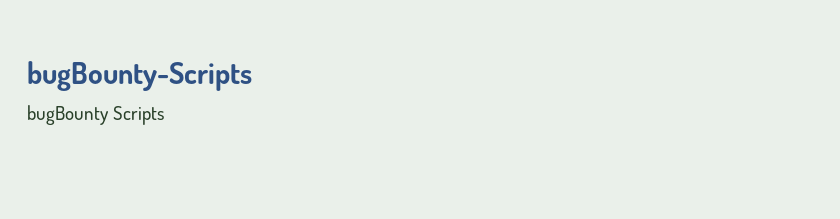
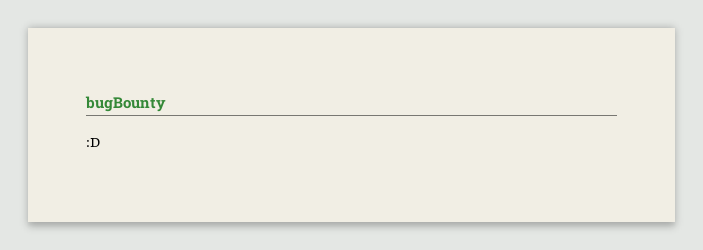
- bugBounty-Scripts
- bugBounty Scripts
+ bugBounty
+ :D

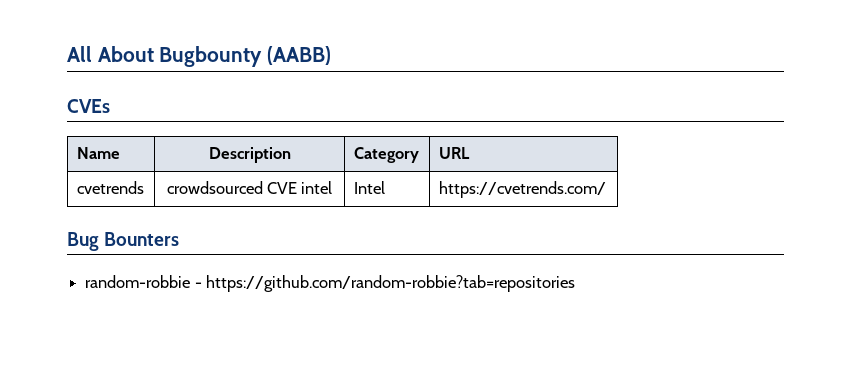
- bugBounty
- :D
+ All About Bugbounty (AABB)
+ CVEs
+ Name | Description | Category | URL
+ cvetrends | crowdsourced CVE intel | Intel | https://cvetrends.com/
+ Bug Bounters
+ random-robbie - https://github.com/random-robbie?tab=repositories

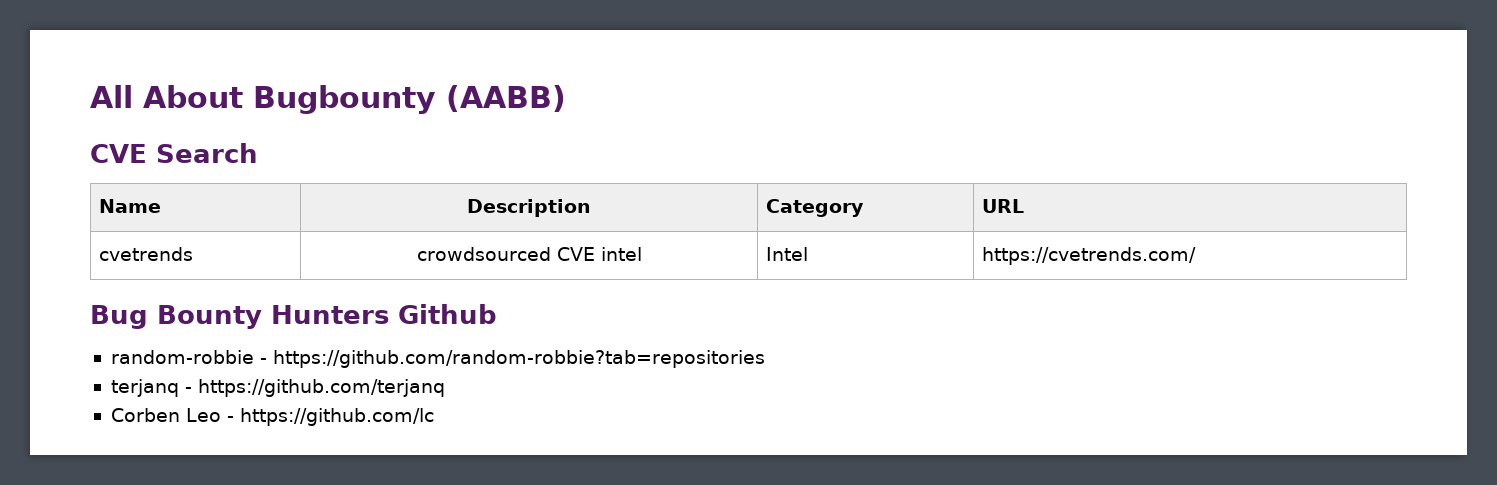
- CVEs
+ CVE Search
- Bug Bounters
+ Bug Bounty Hunters Github
+ terjanq - https://github.com/terjanq
+ Corben Leo - https://github.com/lc

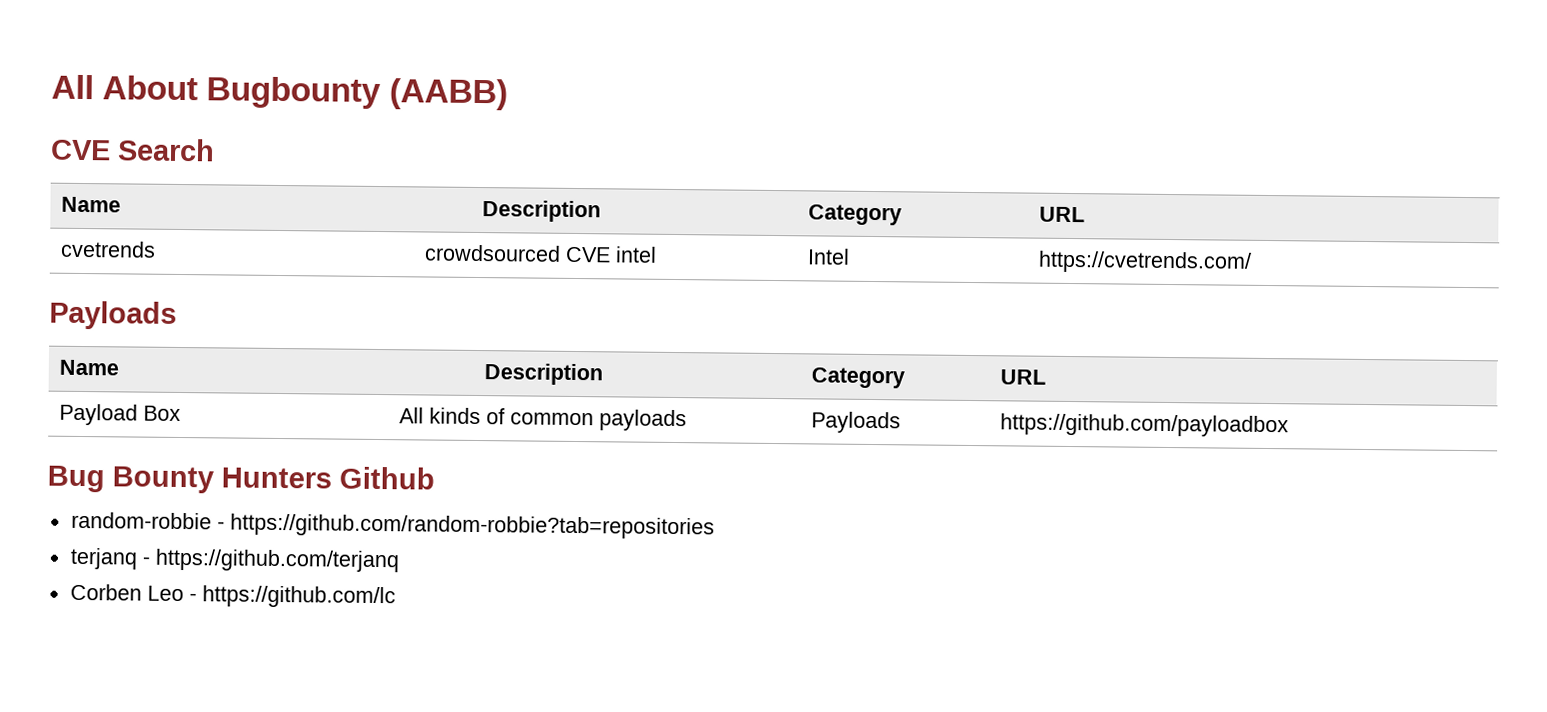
  cvetrends | crowdsourced CVE intel | Intel | https://cvetrends.com/
+ Payloads
+ Name | Description | Category | URL
+ Payload Box | All kinds of common payloads | Payloads | https://github.com/payloadbox

